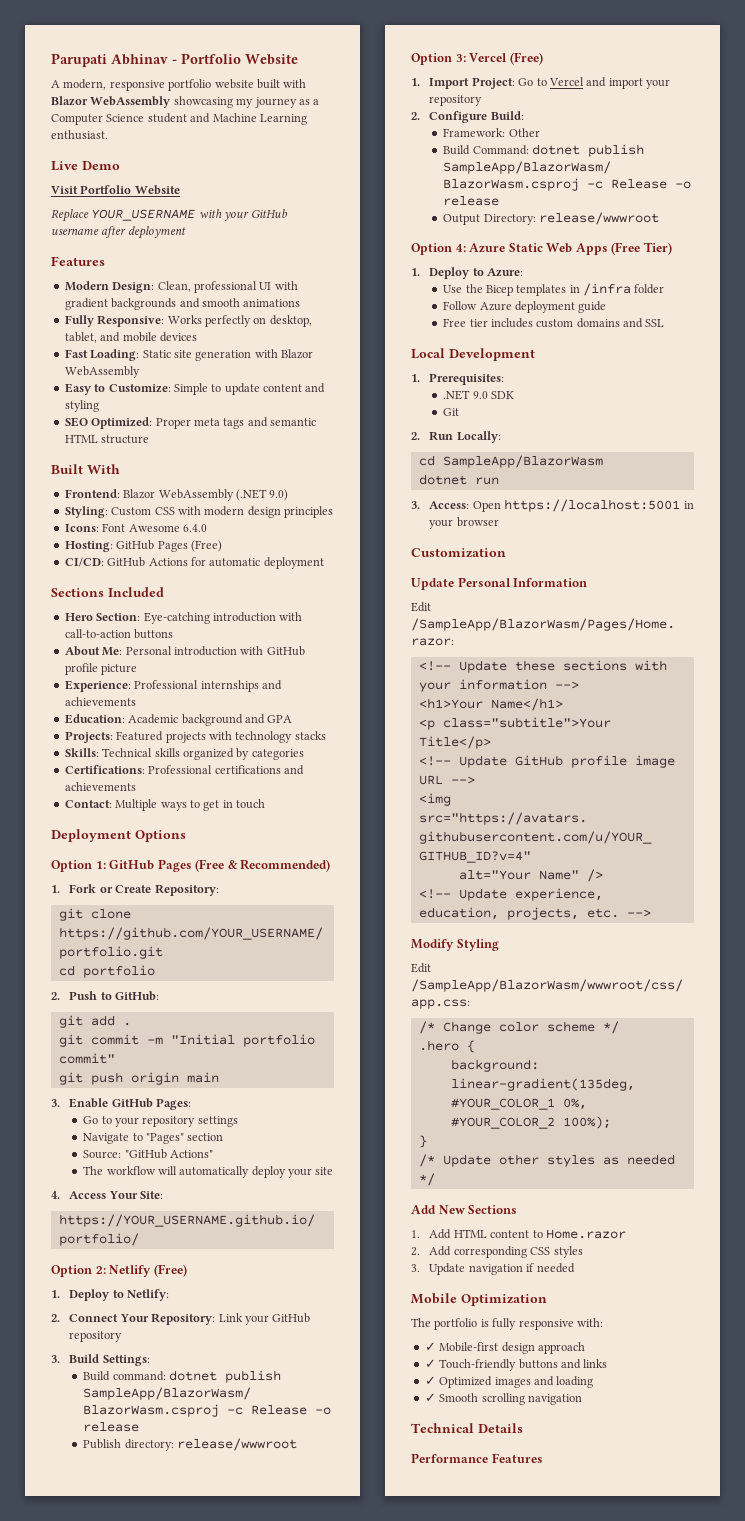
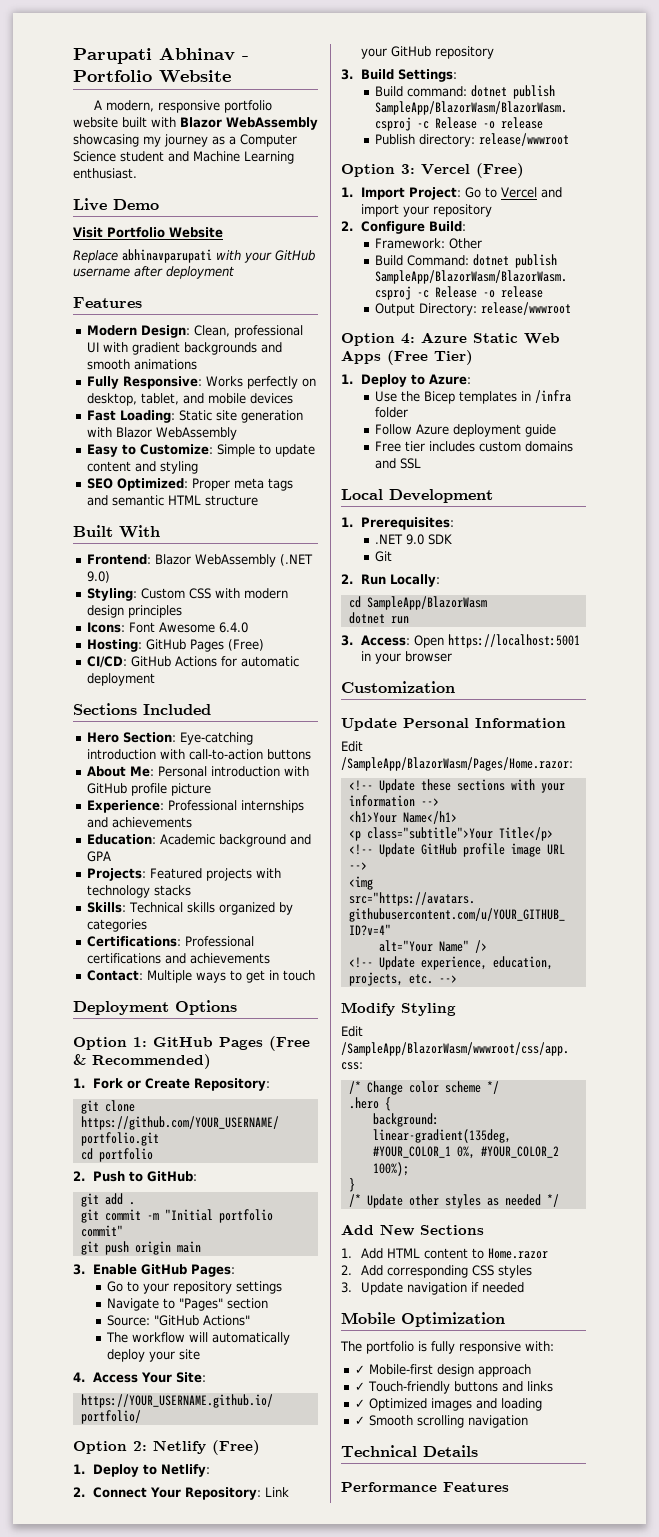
- Replace YOUR_USERNAME with your GitHub username after deployment
+ Replace abhinavparupati with your GitHub username after deployment

